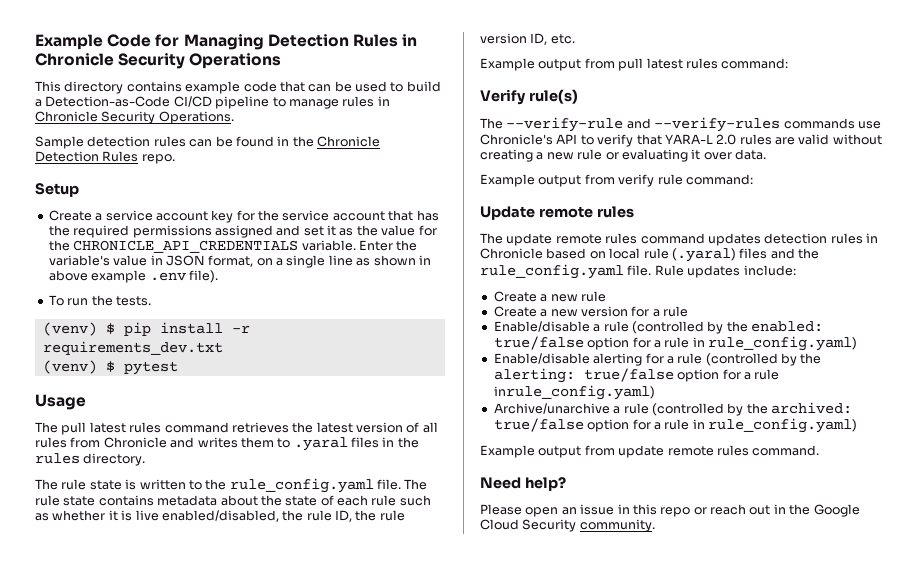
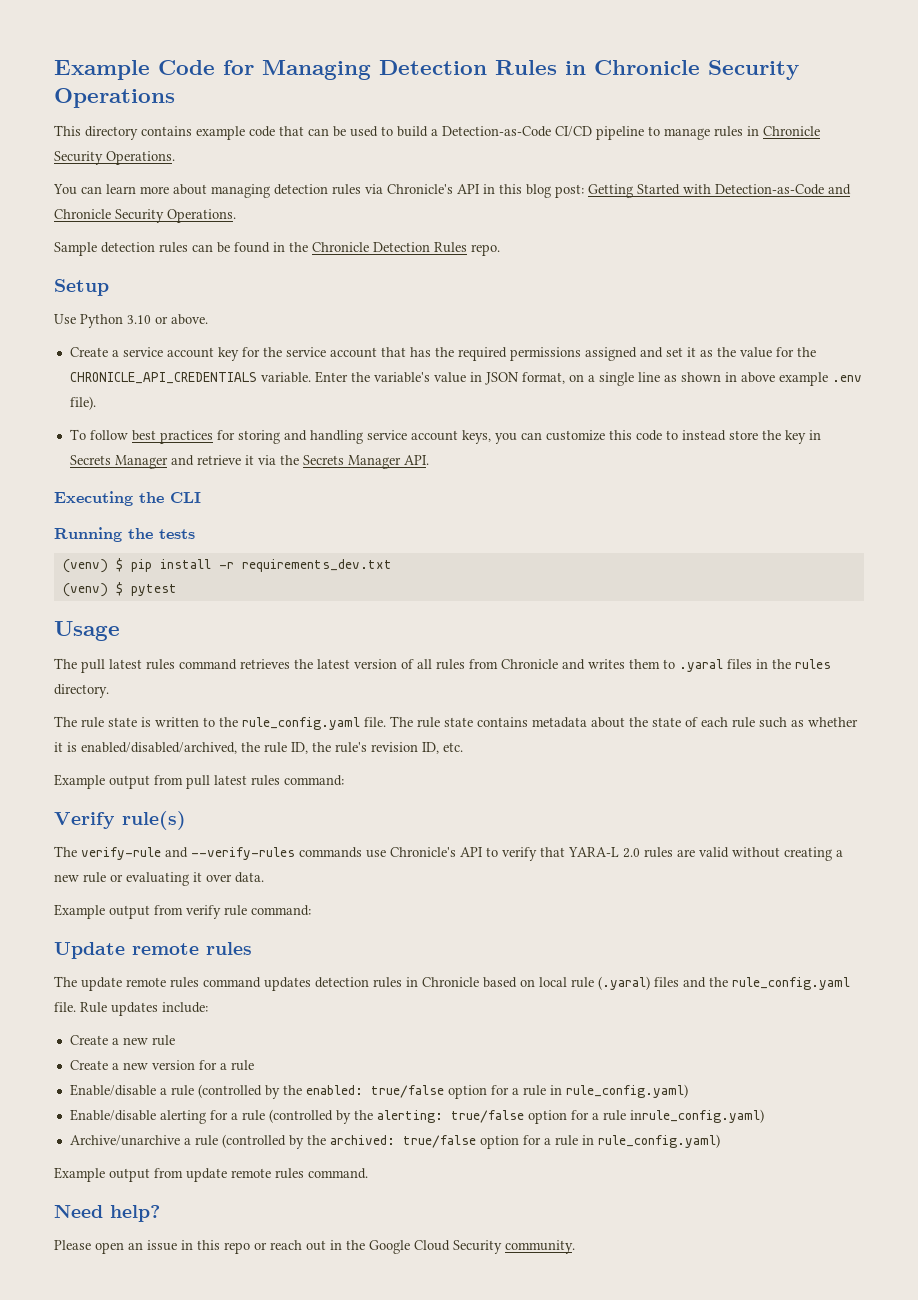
+ You can learn more about managing detection rules via Chronicle's API in this blog post: Getting Started with Detection-as-Code and Chronicle Security Operations.
+ Use Python 3.10 or above.
- To run the tests.
+ To follow best practices for storing and handling service account keys, you can customize this code to instead store the key in Secrets Manager and retrieve it via the Secrets Manager API.
+ Executing the CLI
+ Running the tests
- The rule state contains metadata about the state of each rule such as whether it is live enabled/disabled, the rule ID, the rule version ID, etc.
+ The rule state contains metadata about the state of each rule such as whether it is enabled/disabled/archived, the rule ID, the rule's revision ID, etc.
- The --verify-rule and --verify-rules commands use Chronicle's API to verify that YARA-L 2.0 rules are valid without creating a new rule or evaluating it over data.
+ The verify-rule and --verify-rules commands use Chronicle's API to verify that YARA-L 2.0 rules are valid without creating a new rule or evaluating it over data.

